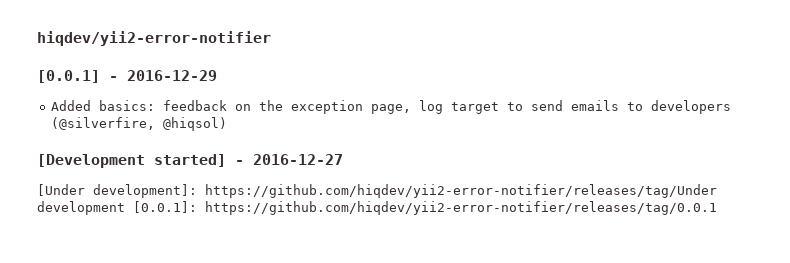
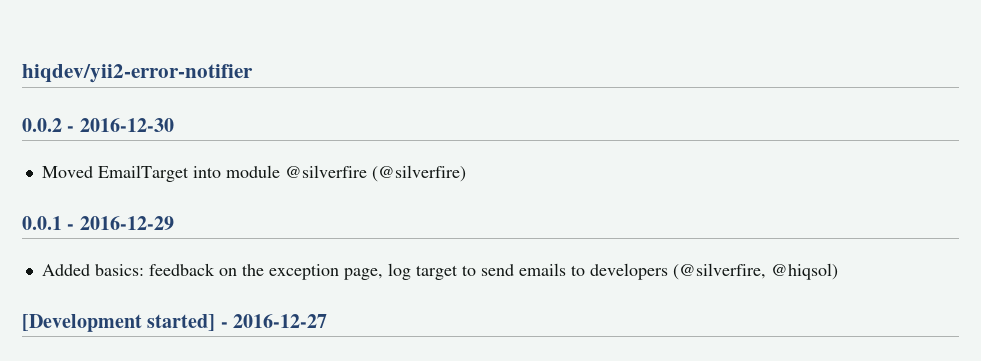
- [0.0.1] - 2016-12-29
+ 0.0.2 - 2016-12-30
+ Moved EmailTarget into module @silverfire (@silverfire)
+ 0.0.1 - 2016-12-29
- [Under development]: https://github.com/hiqdev/yii2-error-notifier/releases/tag/Under development [0.0.1]: https://github.com/hiqdev/yii2-error-notifier/releases/tag/0.0.1

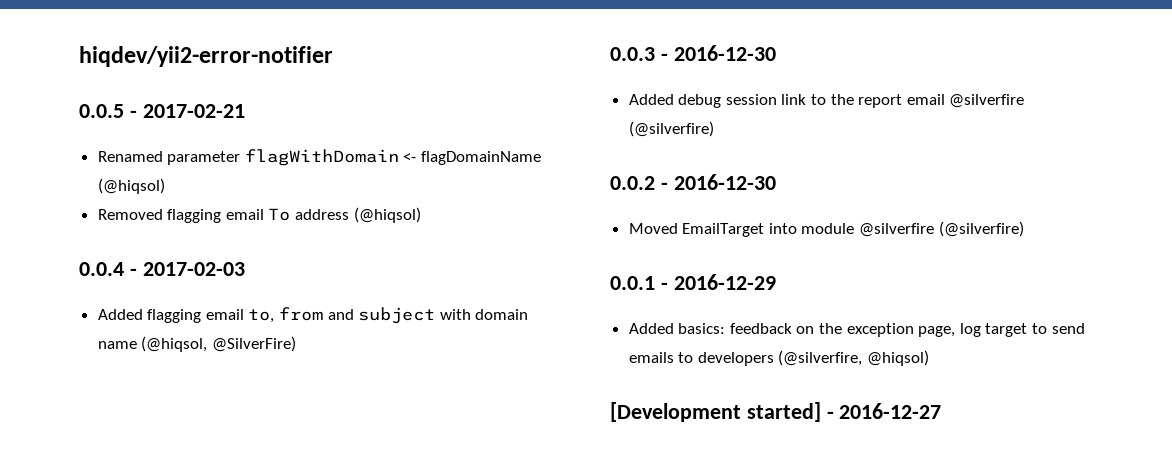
+ 0.0.5 - 2017-02-21
+ Renamed parameter flagWithDomain <- flagDomainName (@hiqsol)
+ Removed flagging email To address (@hiqsol)
+ 0.0.4 - 2017-02-03
+ Added flagging email to, from and subject with domain name (@hiqsol, @SilverFire)
+ 0.0.3 - 2016-12-30
+ Added debug session link to the report email @silverfire (@silverfire)

